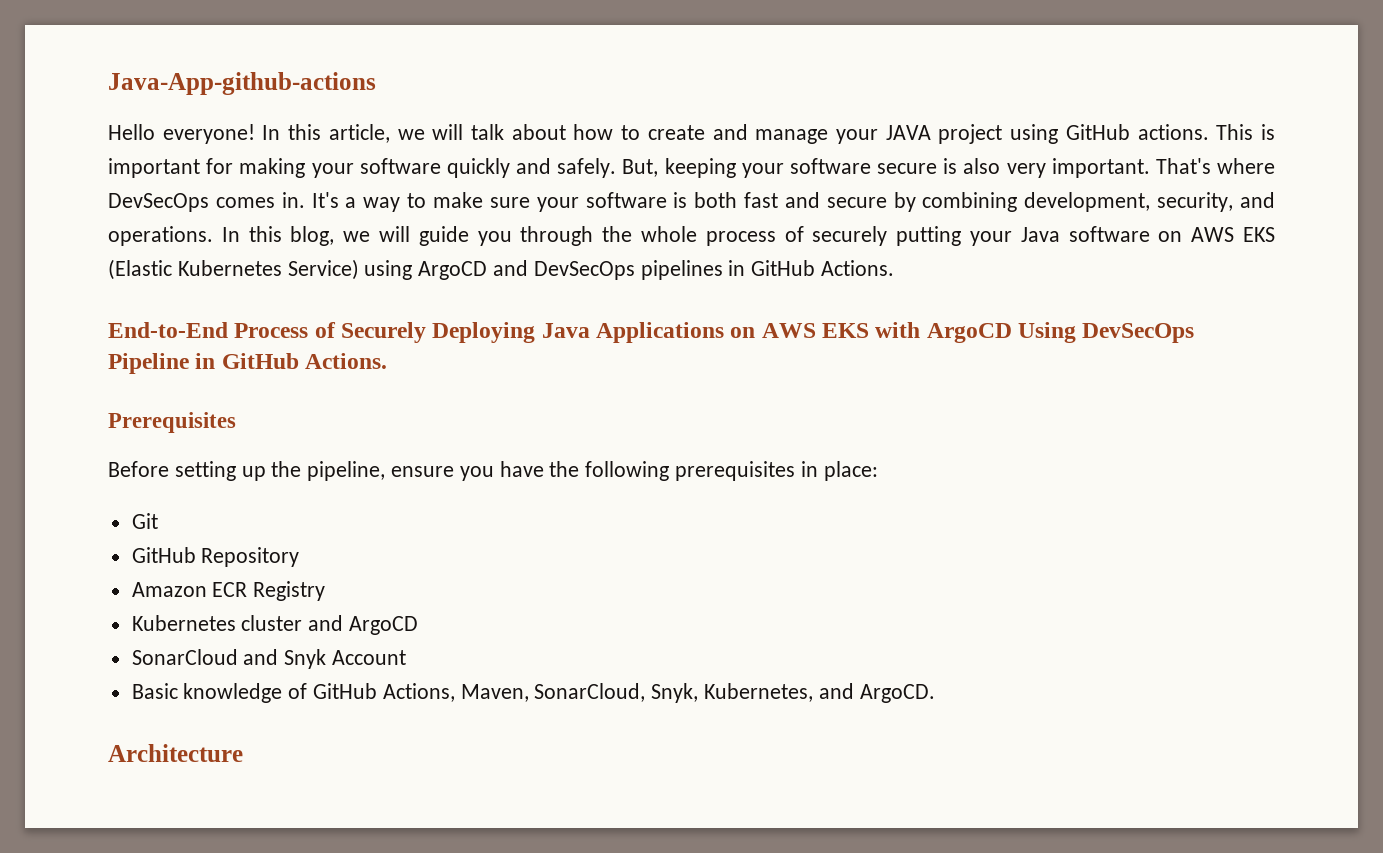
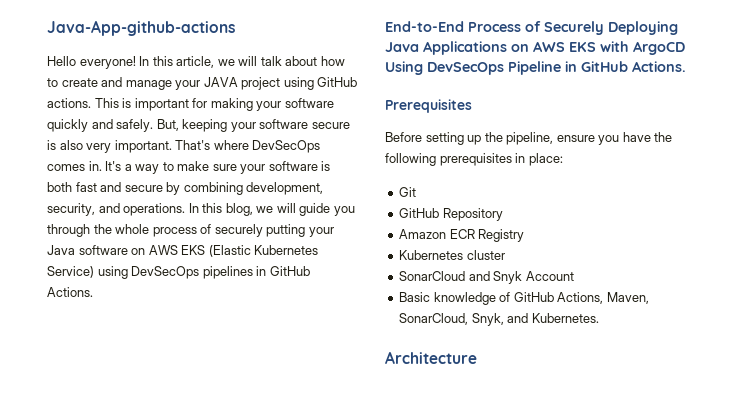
- In this blog, we will guide you through the whole process of securely putting your Java software on AWS EKS (Elastic Kubernetes Service) using ArgoCD and DevSecOps pipelines in GitHub Actions.
+ In this blog, we will guide you through the whole process of securely putting your Java software on AWS EKS (Elastic Kubernetes Service) using DevSecOps pipelines in GitHub Actions.
- Kubernetes cluster and ArgoCD
+ Kubernetes cluster
- Basic knowledge of GitHub Actions, Maven, SonarCloud, Snyk, Kubernetes, and ArgoCD.
+ Basic knowledge of GitHub Actions, Maven, SonarCloud, Snyk, and Kubernetes.

